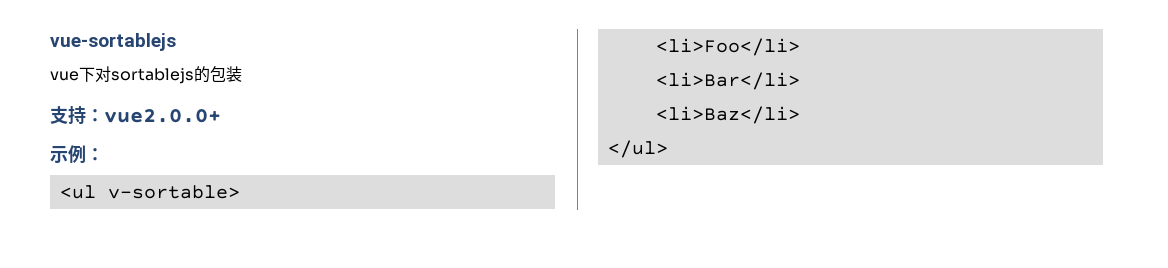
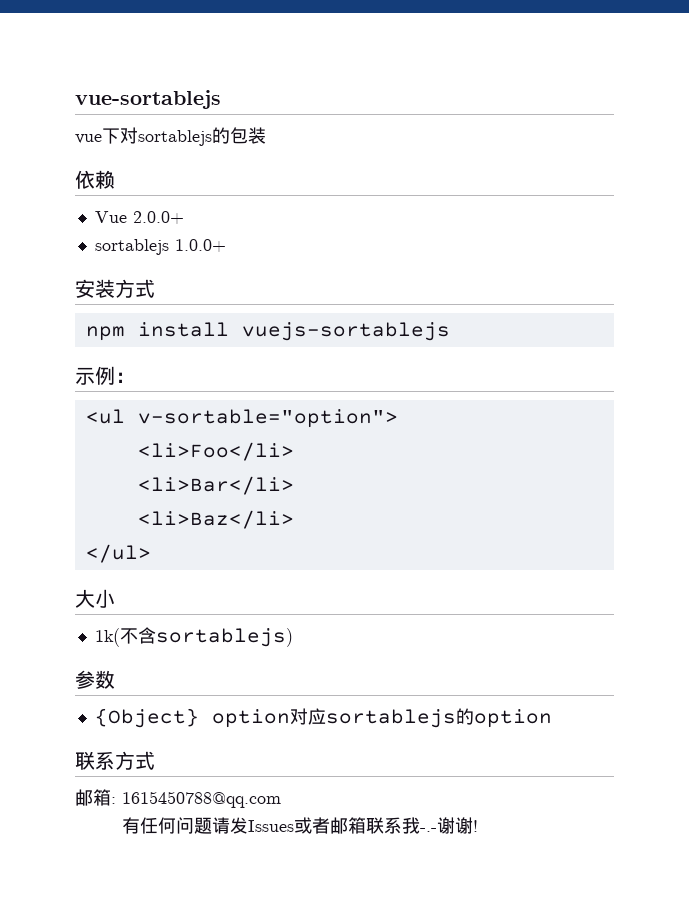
- 支持：vue2.0.0+
+ 依赖
+ Vue 2.0.0+
+ sortablejs 1.0.0+
+ 安装方式
+ npm install vuejs-sortablejs
- <ul v-sortable>
+ <ul v-sortable="option">
+ 大小
+ 1k(不含sortablejs)
+ 参数
+ {Object} option对应sortablejs的option
+ 联系方式
+ 邮箱: 1615450788@qq.com
+ 有任何问题请发Issues或者邮箱联系我-.-谢谢!

